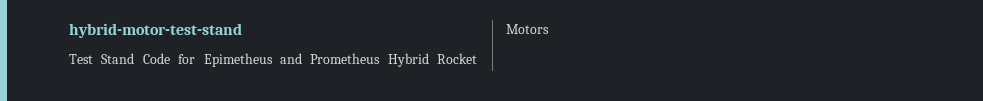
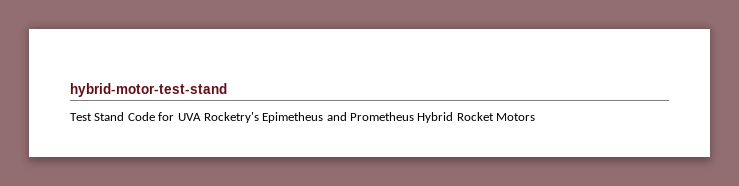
- Test Stand Code for Epimetheus and Prometheus Hybrid Rocket Motors
+ Test Stand Code for UVA Rocketry's Epimetheus and Prometheus Hybrid Rocket Motors

